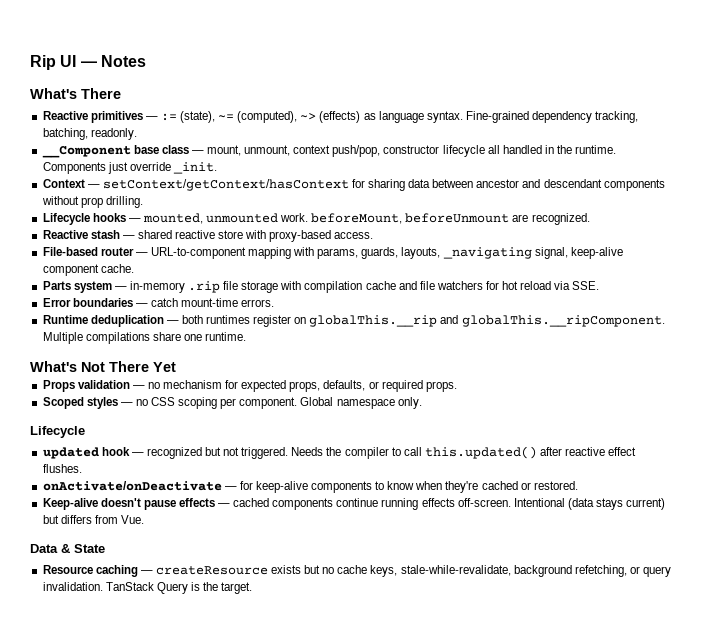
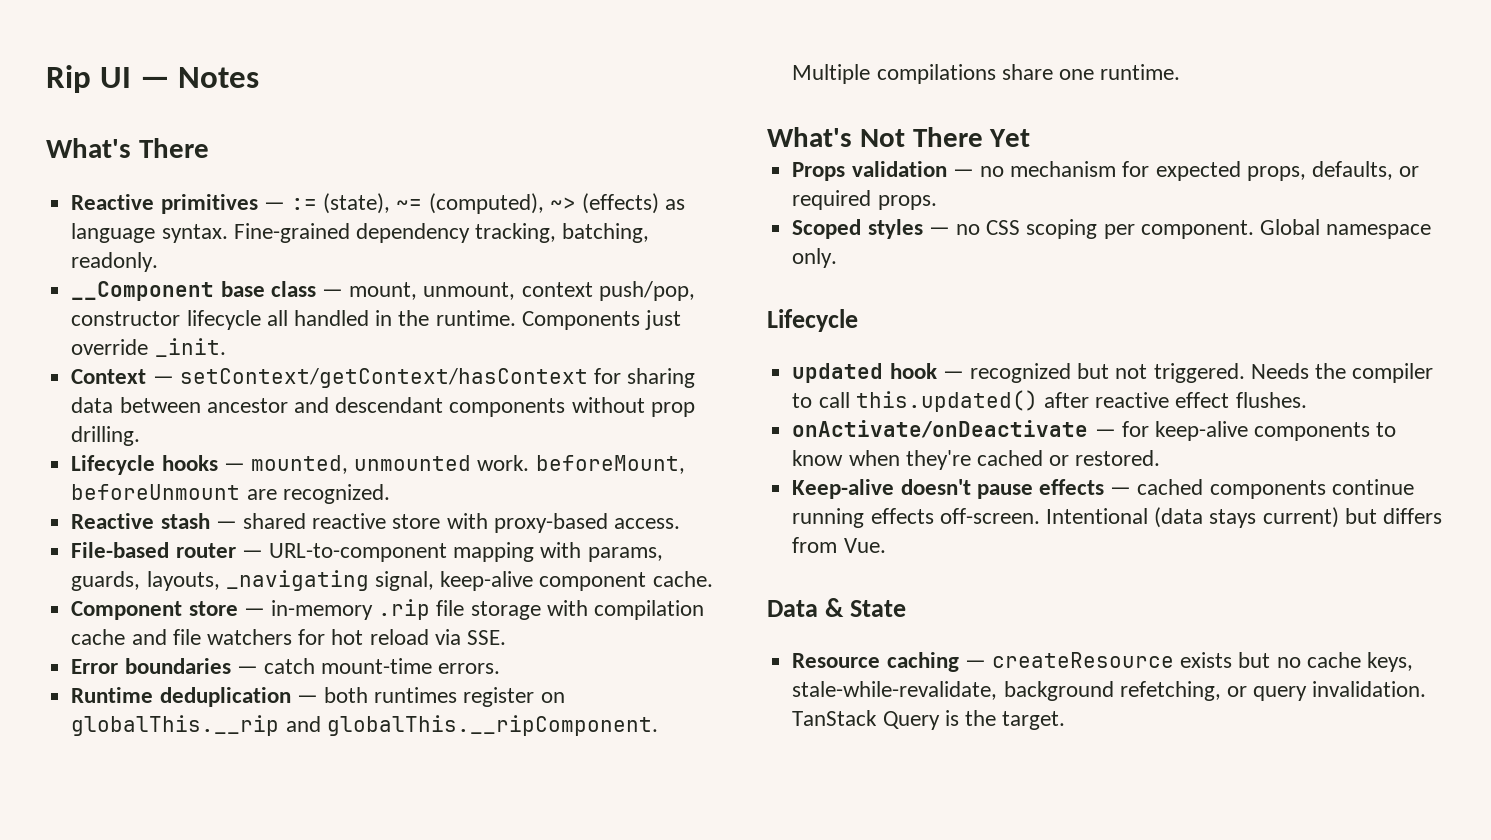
- Parts system — in-memory .rip file storage with compilation cache and file watchers for hot reload via SSE.
+ Component store — in-memory .rip file storage with compilation cache and file watchers for hot reload via SSE.

